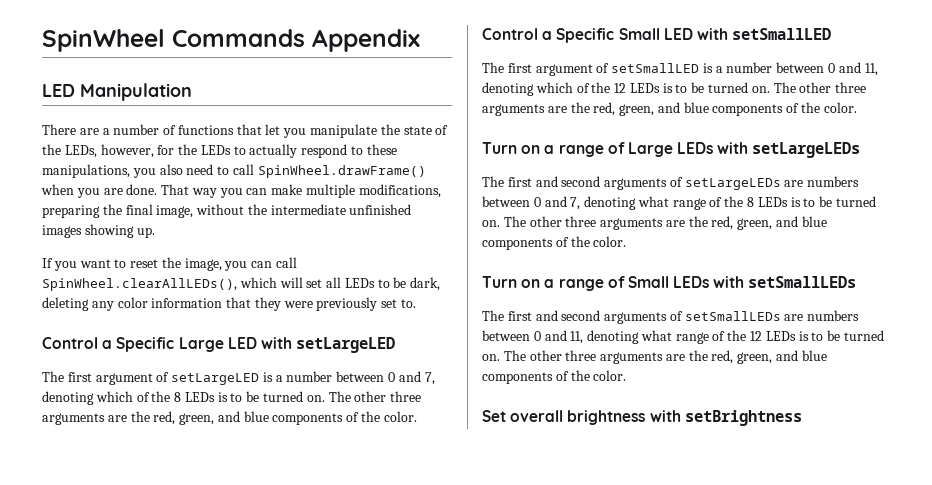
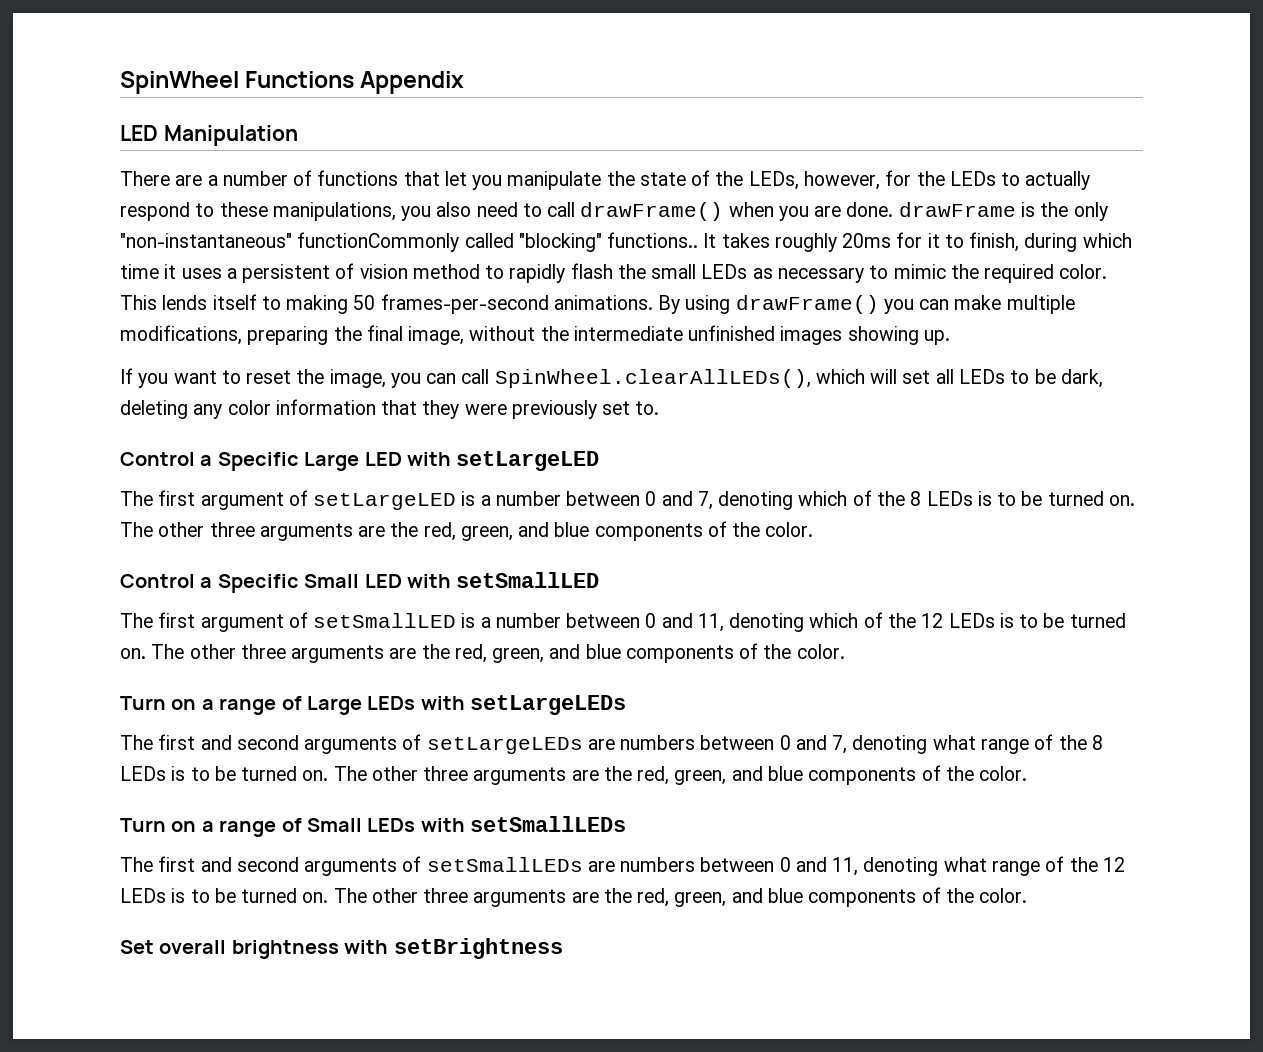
- SpinWheel Commands Appendix
+ SpinWheel Functions Appendix
- There are a number of functions that let you manipulate the state of the LEDs, however, for the LEDs to actually respond to these manipulations, you also need to call SpinWheel.drawFrame() when you are done. That way you can make multiple modifications, preparing the final image, without the intermediate unfinished images showing up.
+ There are a number of functions that let you manipulate the state of the LEDs, however, for the LEDs to actually respond to these manipulations, you also need to call drawFrame() when you are done. drawFrame is the only "non-instantaneous" functionCommonly called "blocking" functions.. It takes roughly 20ms for it to finish, during which time it uses a persistent of vision method to rapidly flash the small LEDs as necessary to mimic the required color. This lends itself to making 50 frames-per-second animations. By using drawFrame() you can make multiple modifications, preparing the final image, without the intermediate unfinished images showing up.

